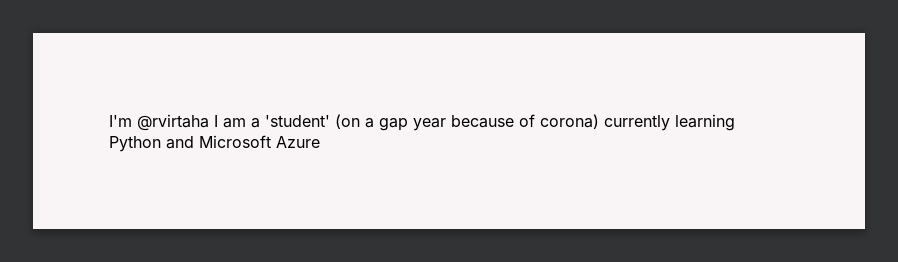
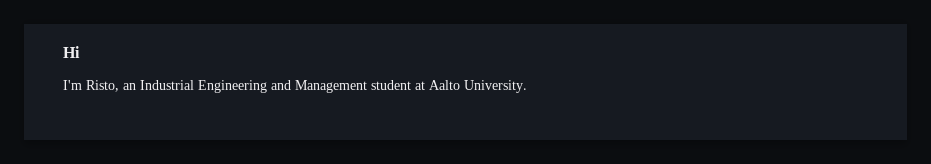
- I'm @rvirtaha I am a 'student' (on a gap year because of corona) currently learning Python and Microsoft Azure
+ Hi
+ I'm Risto, an Industrial Engineering and Management student at Aalto University.

